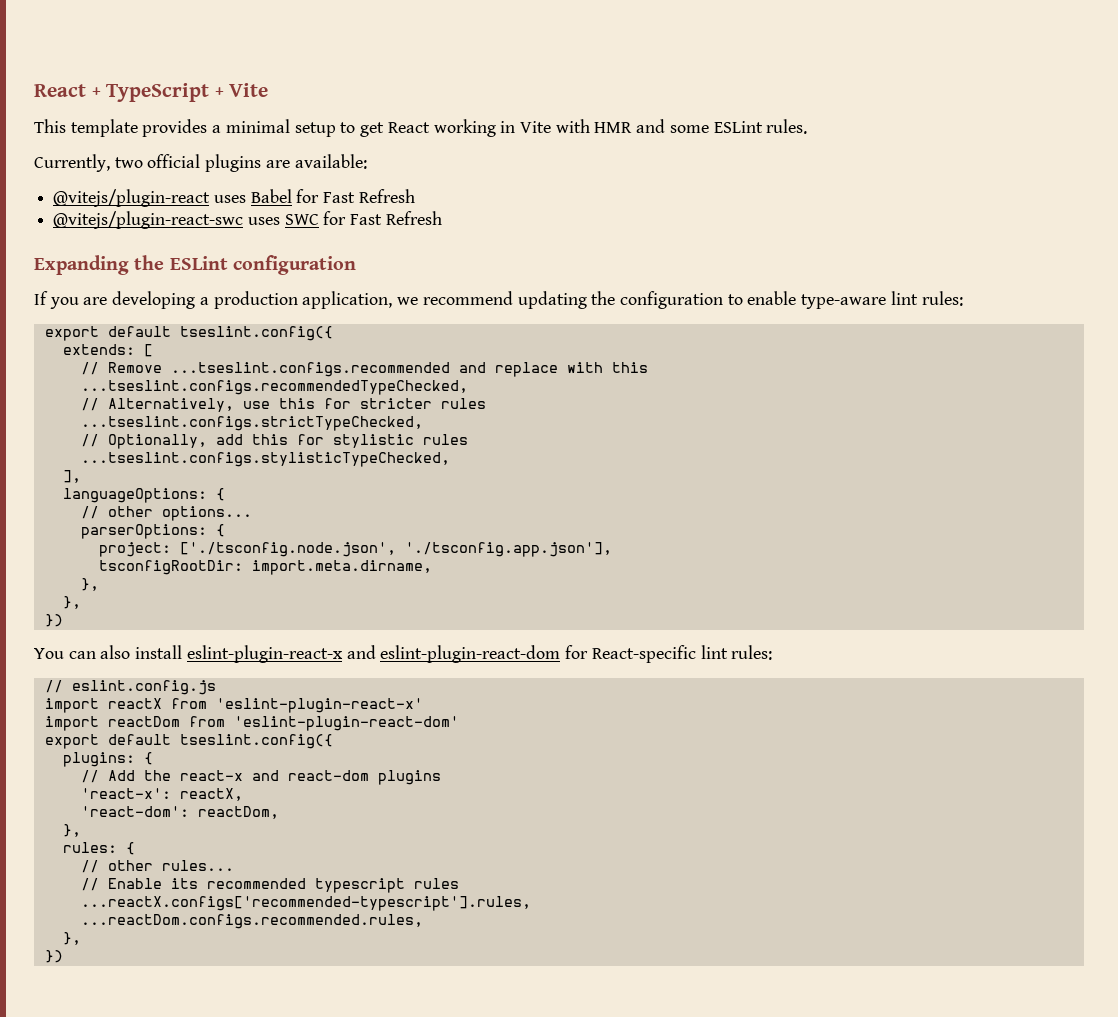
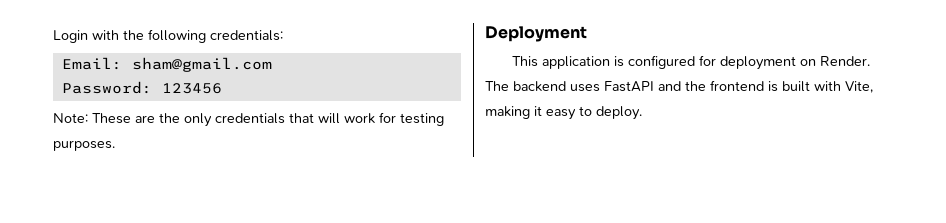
- React + TypeScript + Vite
- This template provides a minimal setup to get React working in Vite with HMR and some ESLint rules.
- Currently, two official plugins are available:
- @vitejs/plugin-react uses Babel for Fast Refresh
- @vitejs/plugin-react-swc uses SWC for Fast Refresh
- Expanding the ESLint configuration
- If you are developing a production application, we recommend updating the configuration to enable type-aware lint rules:
- export default tseslint.config({
- extends: [
- // Remove ...tseslint.configs.recommended and replace with this
- ...tseslint.configs.recommendedTypeChecked,
- // Alternatively, use this for stricter rules
- ...tseslint.configs.strictTypeChecked,
- // Optionally, add this for stylistic rules
- ...tseslint.configs.stylisticTypeChecked,
- ],
- languageOptions: {
- // other options...
- parserOptions: {
- project: ['./tsconfig.node.json', './tsconfig.app.json'],
- tsconfigRootDir: import.meta.dirname,
- },
- },
- })
- You can also install eslint-plugin-react-x and eslint-plugin-react-dom for React-specific lint rules:
- // eslint.config.js
- import reactX from 'eslint-plugin-react-x'
- import reactDom from 'eslint-plugin-react-dom'
- export default tseslint.config({
- plugins: {
- // Add the react-x and react-dom plugins
- 'react-x': reactX,
- 'react-dom': reactDom,
- },
- rules: {
- // other rules...
- // Enable its recommended typescript rules
- ...reactX.configs['recommended-typescript'].rules,
- ...reactDom.configs.recommended.rules,
- },
- })
+ Login with the following credentials:
+ Email: sham@gmail.com
+ Password: 123456
+ Note: These are the only credentials that will work for testing purposes.
+ Deployment
+ This application is configured for deployment on Render. The backend uses FastAPI and the frontend is built with Vite, making it easy to deploy.

